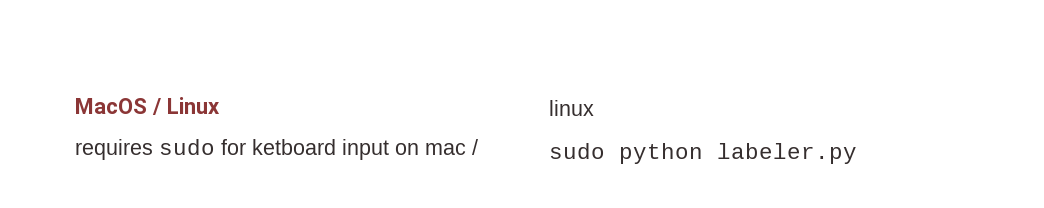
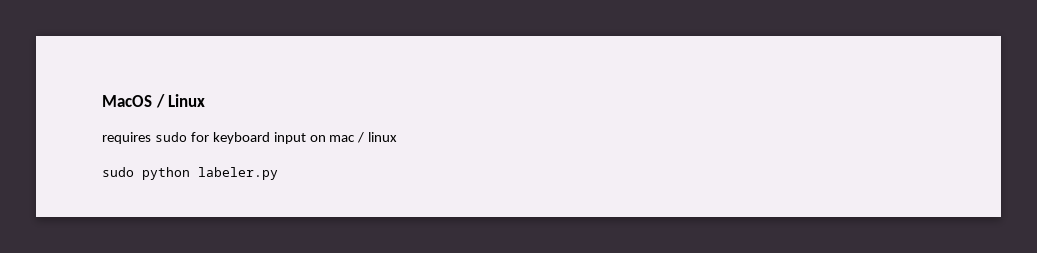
- requires sudo for ketboard input on mac / linux
+ requires sudo for keyboard input on mac / linux

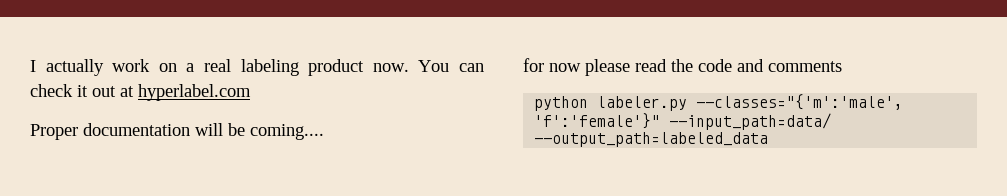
- MacOS / Linux
- requires sudo for keyboard input on mac / linux
- sudo python labeler.py
+ I actually work on a real labeling product now. You can check it out at hyperlabel.com
+ Proper documentation will be coming....
+ for now please read the code and comments
+ python labeler.py --classes="{'m':'male', 'f':'female'}" --input_path=data/ --output_path=labeled_data

